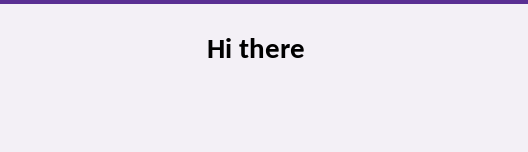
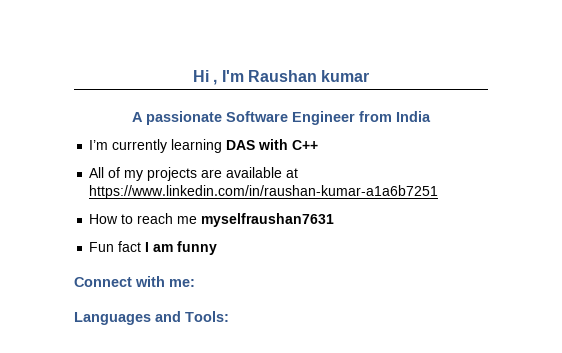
- Hi there
+ Hi , I'm Raushan kumar
+ A passionate Software Engineer from India
+ I’m currently learning DAS with C++
+ All of my projects are available at https://www.linkedin.com/in/raushan-kumar-a1a6b7251
+ How to reach me myselfraushan7631
+ Fun fact I am funny
+ Connect with me:
+ Languages and Tools:

